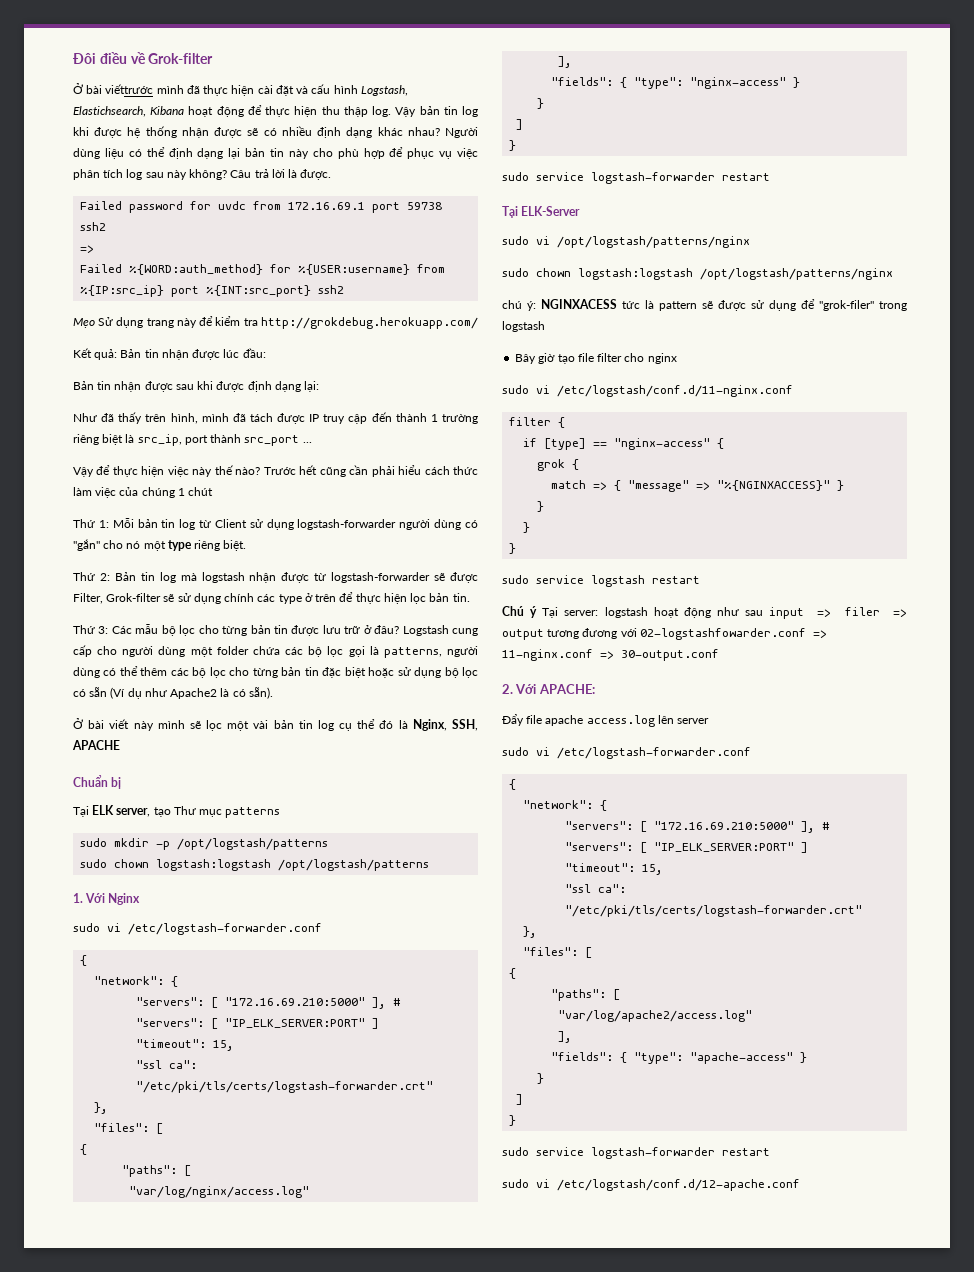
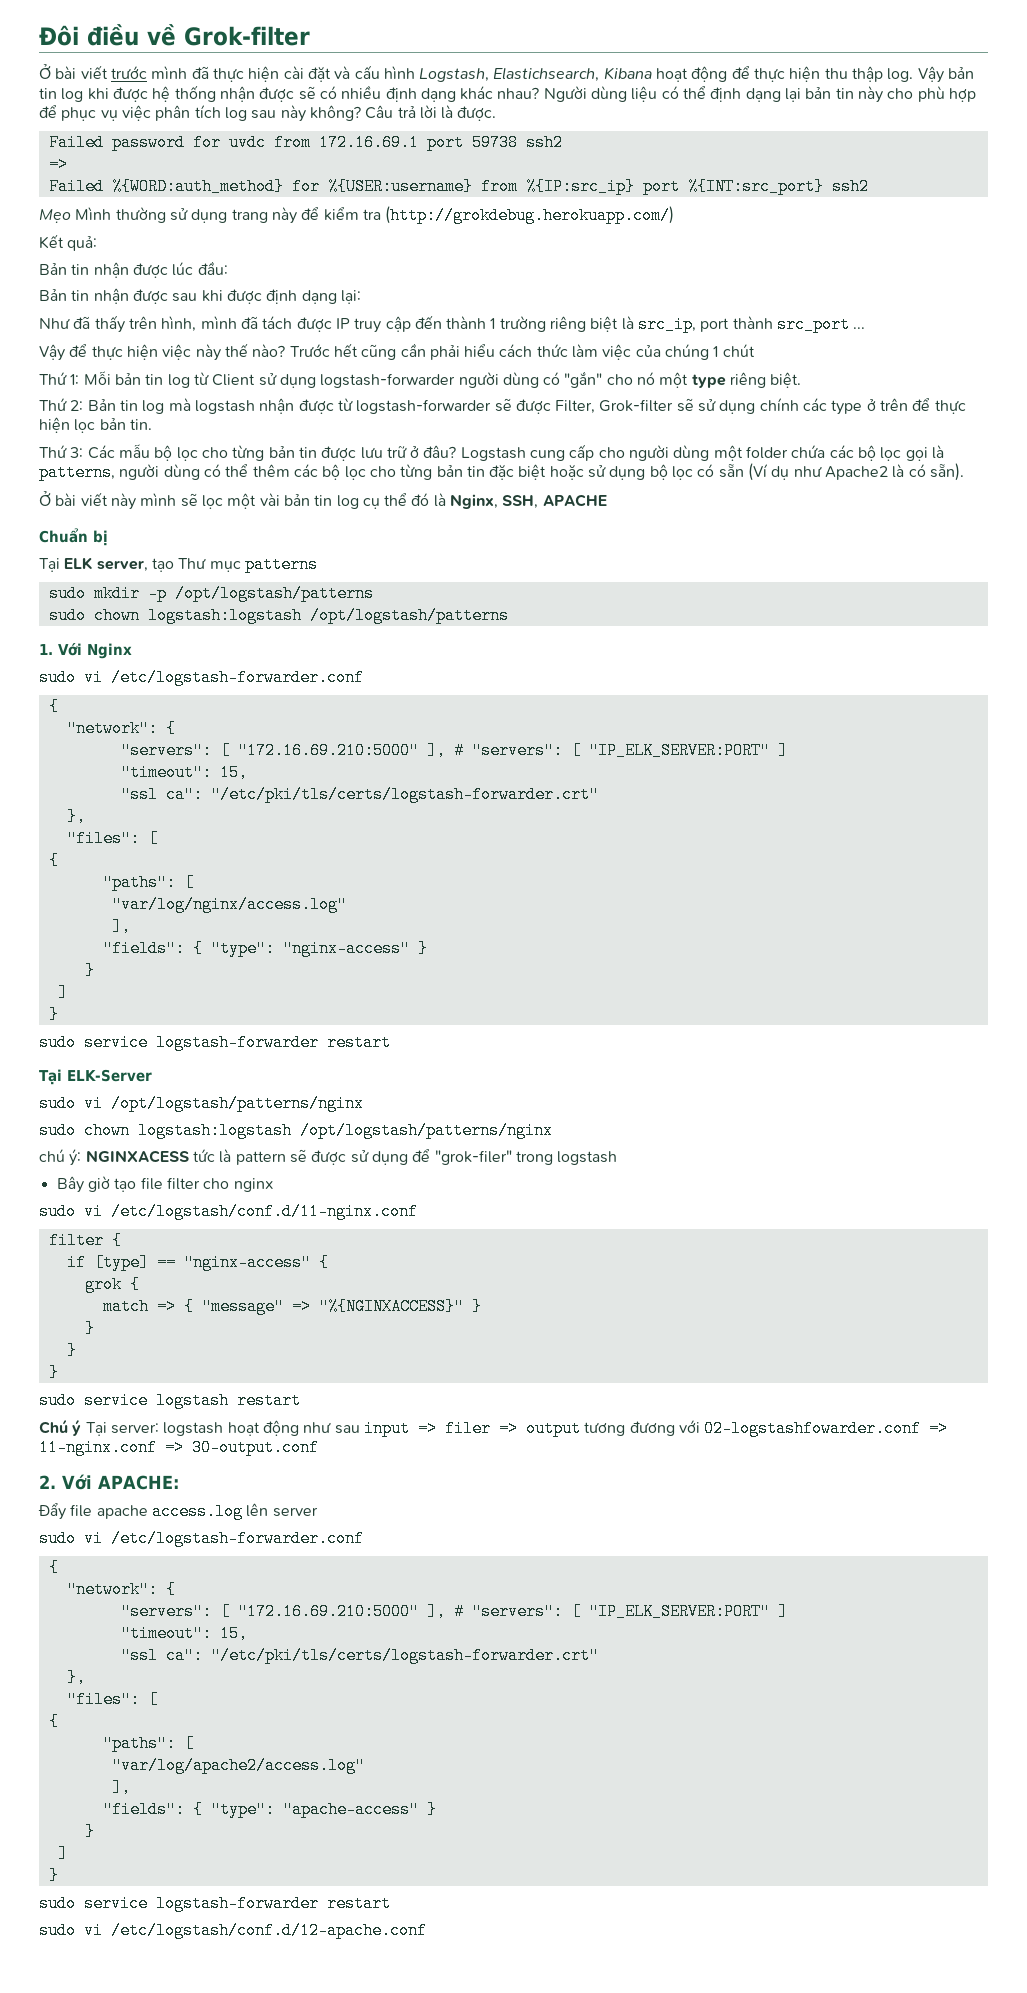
- Ở bài viếttrước mình đã thực hiện cài đặt và cấu hình Logstash, Elastichsearch, Kibana hoạt động để thực hiện thu thập log.
+ Ở bài viết trước mình đã thực hiện cài đặt và cấu hình Logstash, Elastichsearch, Kibana hoạt động để thực hiện thu thập log.
- Mẹo Sử dụng trang này để kiểm tra http://grokdebug.herokuapp.com/
+ Mẹo Mình thường sử dụng trang này để kiểm tra (http://grokdebug.herokuapp.com/)
- Kết quả: Bản tin nhận được lúc đầu:
+ Kết quả:
+ Bản tin nhận được lúc đầu:

